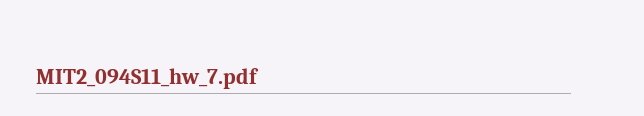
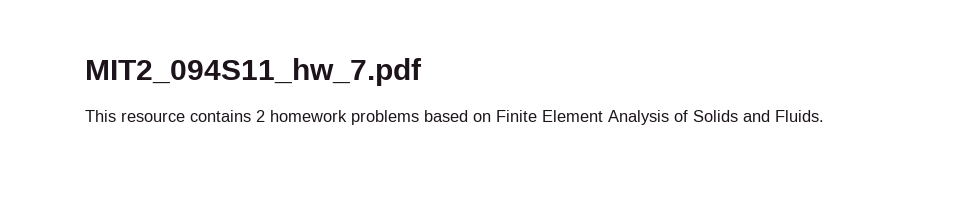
+ This resource contains 2 homework problems based on Finite Element Analysis of Solids and Fluids.

